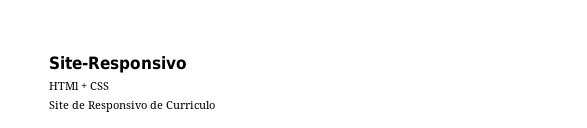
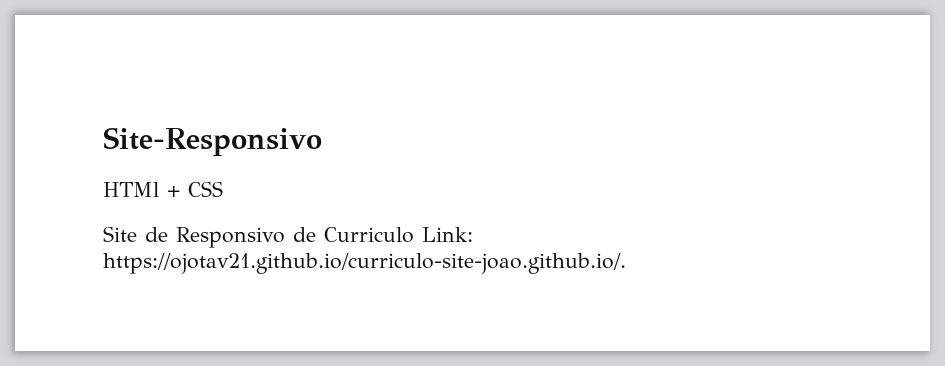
- Site de Responsivo de Curriculo
+ Site de Responsivo de Curriculo Link: https://ojotav21.github.io/curriculo-site-joao.github.io/.

